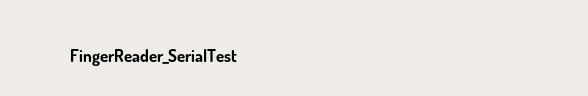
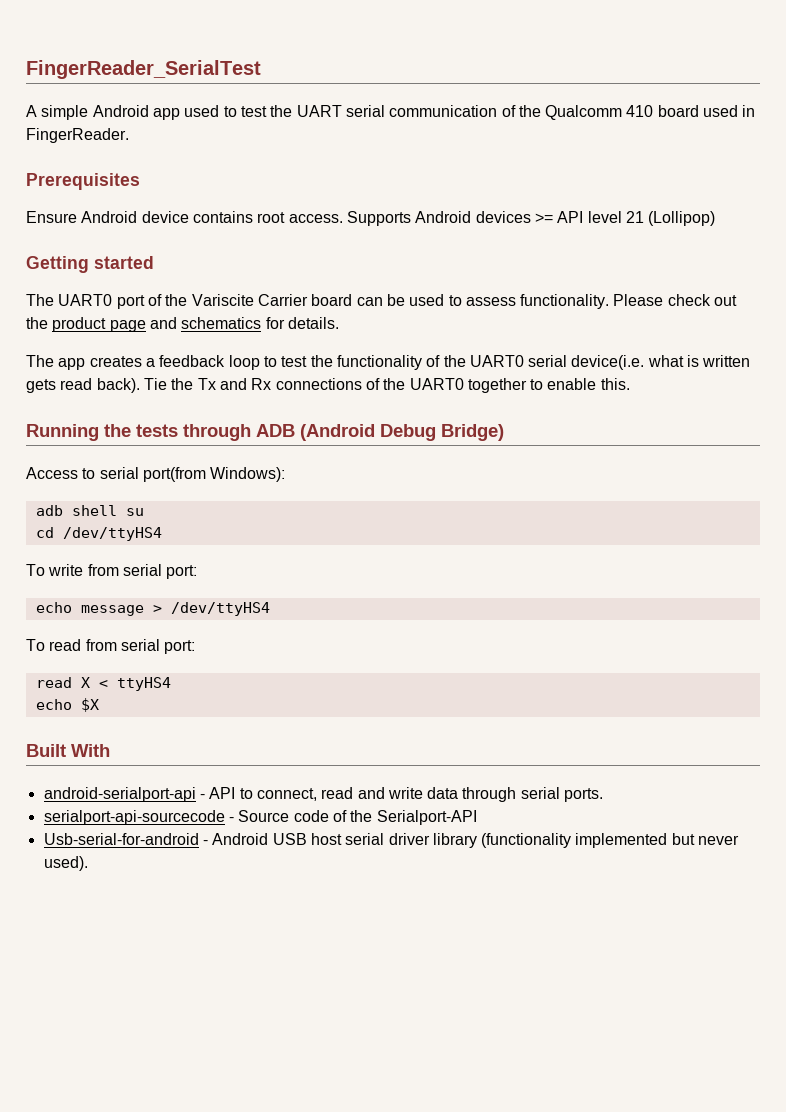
+ A simple Android app used to test the UART serial communication of the Qualcomm 410 board used in FingerReader.
+ Prerequisites
+ Ensure Android device contains root access. Supports Android devices >= API level 21 (Lollipop)
+ Getting started
+ The UART0 port of the Variscite Carrier board can be used to assess functionality. Please check out the product page and schematics for details.
+ The app creates a feedback loop to test the functionality of the UART0 serial device(i.e. what is written gets read back). Tie the Tx and Rx connections of the UART0 together to enable this.
+ Running the tests through ADB (Android Debug Bridge)
+ Access to serial port(from Windows):
+ adb shell su
+ cd /dev/ttyHS4
+ To write from serial port:
+ echo message > /dev/ttyHS4
+ To read from serial port:
+ read X < ttyHS4
+ echo $X
+ Built With
+ android-serialport-api - API to connect, read and write data through serial ports.
+ serialport-api-sourcecode - Source code of the Serialport-API
+ Usb-serial-for-android - Android USB host serial driver library (functionality implemented but never used).

